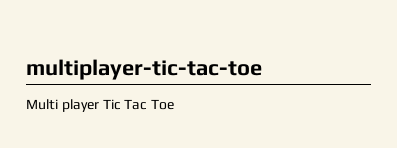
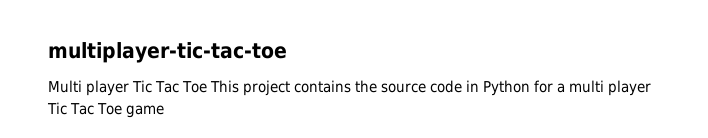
- Multi player Tic Tac Toe
+ Multi player Tic Tac Toe This project contains the source code in Python for a multi player Tic Tac Toe game

